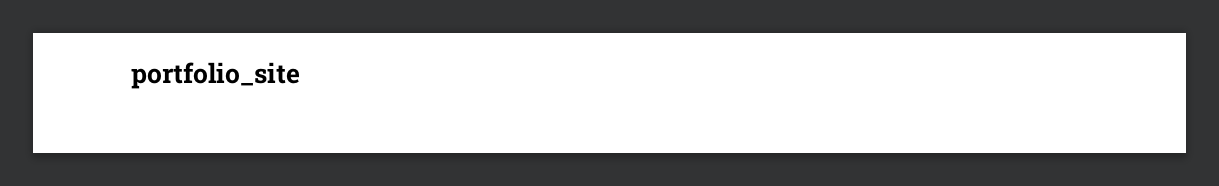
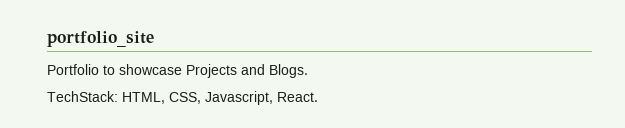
+ Portfolio to showcase Projects and Blogs.
+ TechStack: HTML, CSS, Javascript, React.

